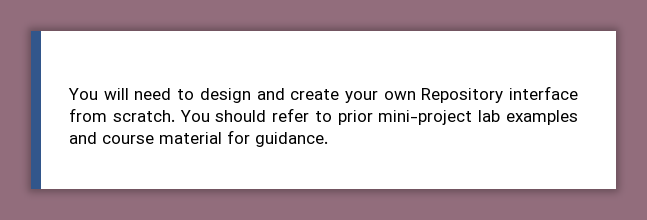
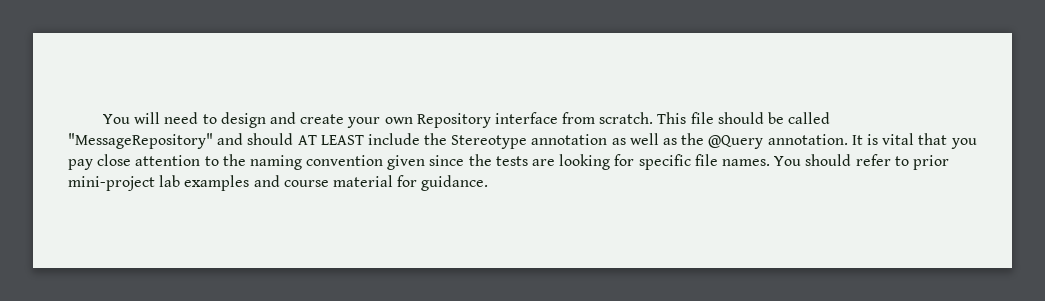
+ This file should be called "MessageRepository" and should AT LEAST include the Stereotype annotation as well as the @Query annotation. It is vital that you pay close attention to the naming convention given since the tests are looking for specific file names.

